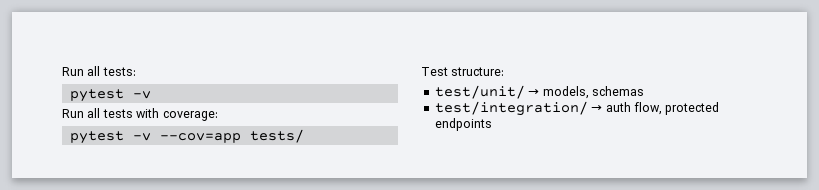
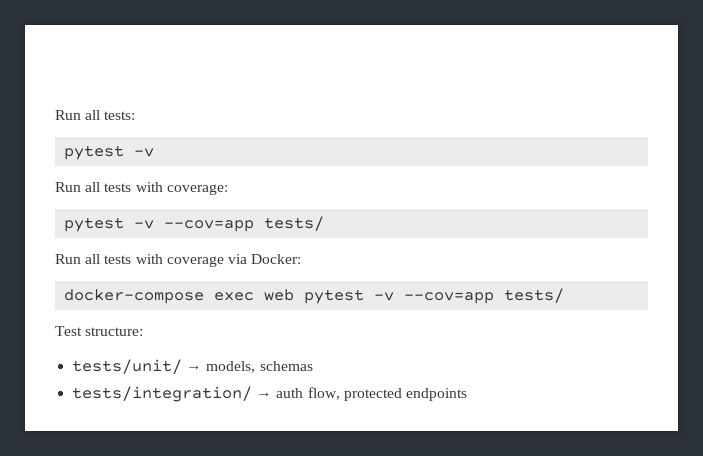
+ Run all tests with coverage via Docker:
+ docker-compose exec web pytest -v --cov=app tests/
- test/unit/ → models, schemas
+ tests/unit/ → models, schemas
- test/integration/ → auth flow, protected endpoints
+ tests/integration/ → auth flow, protected endpoints

